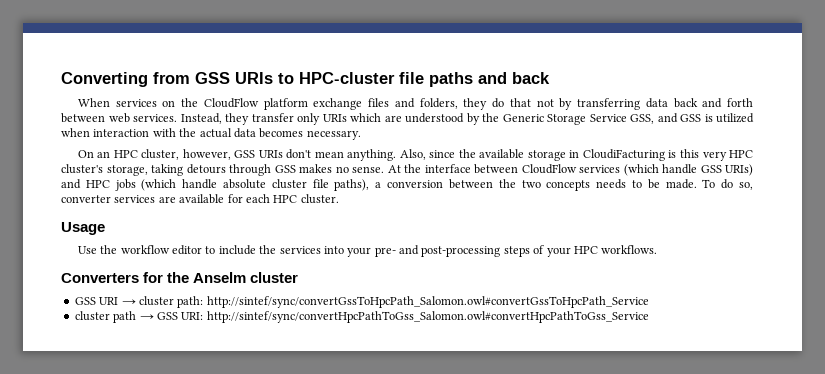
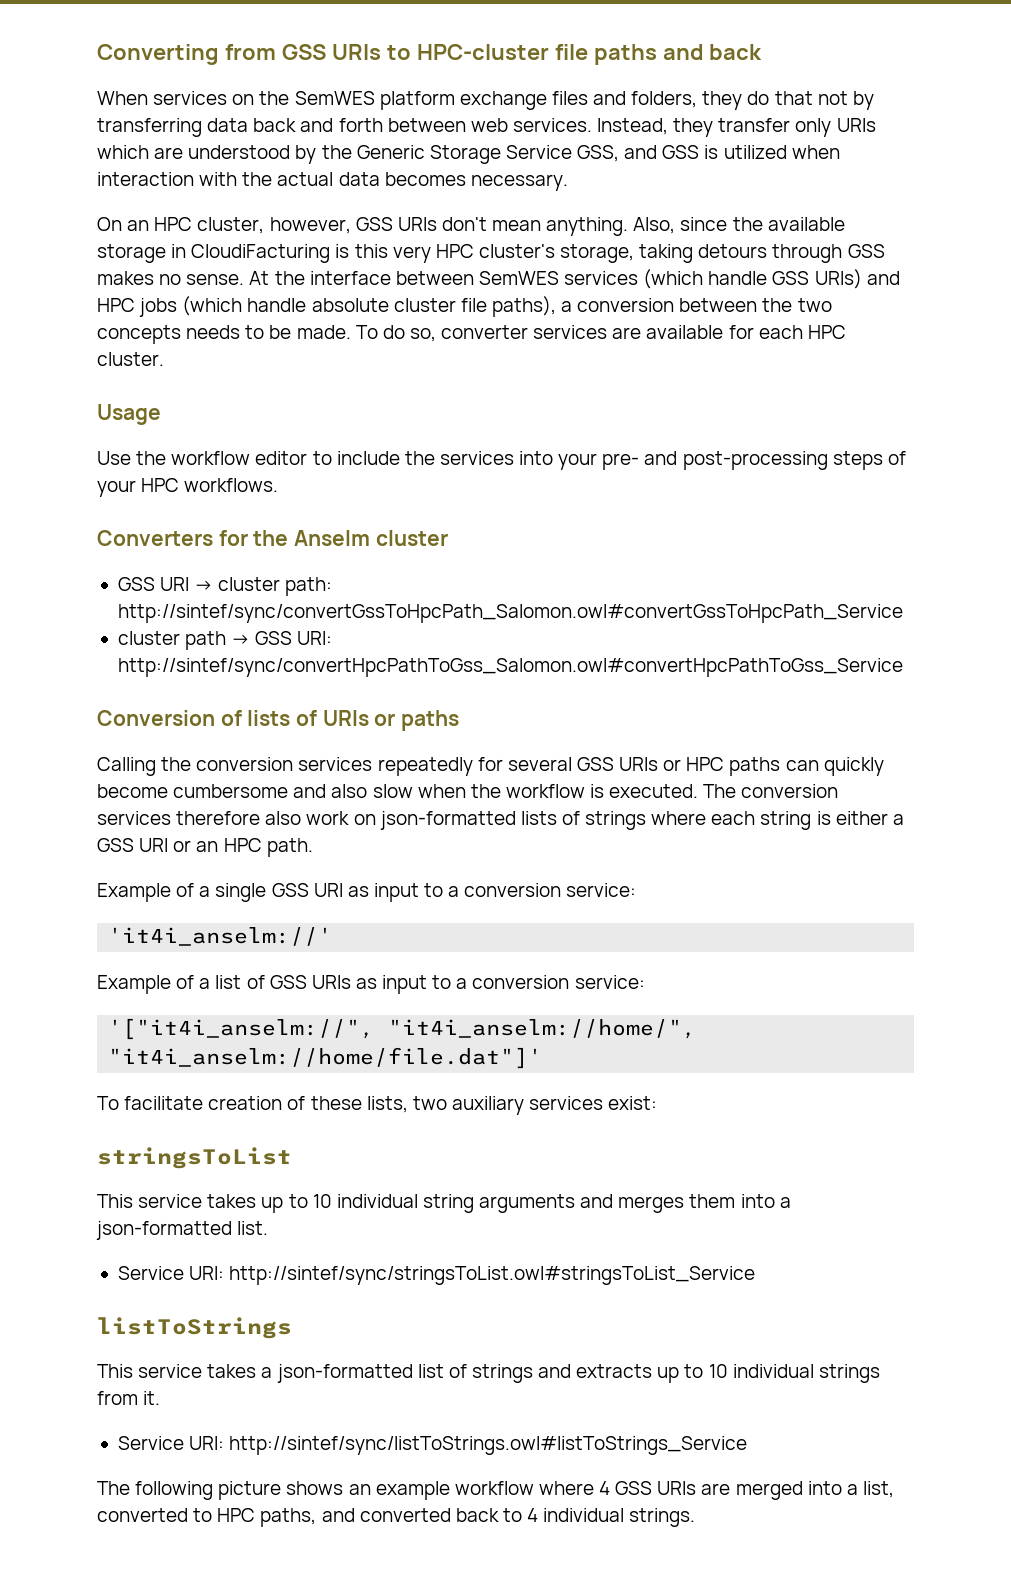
- When services on the CloudFlow platform exchange files and folders, they do that not by transferring data back and forth between web services.
+ When services on the SemWES platform exchange files and folders, they do that not by transferring data back and forth between web services.
- At the interface between CloudFlow services (which handle GSS URIs) and HPC jobs (which handle absolute cluster file paths), a conversion between the two concepts needs to be made.
+ At the interface between SemWES services (which handle GSS URIs) and HPC jobs (which handle absolute cluster file paths), a conversion between the two concepts needs to be made.
+ Conversion of lists of URIs or paths
+ Calling the conversion services repeatedly for several GSS URIs or HPC paths can quickly become cumbersome and also slow when the workflow is executed. The conversion services therefore also work on json-formatted lists of strings where each string is either a GSS URI or an HPC path.
+ Example of a single GSS URI as input to a conversion service:
+ 'it4i_anselm://'
+ Example of a list of GSS URIs as input to a conversion service:
+ '["it4i_anselm://", "it4i_anselm://home/", "it4i_anselm://home/file.dat"]'
+ To facilitate creation of these lists, two auxiliary services exist:
+ stringsToList
+ This service takes up to 10 individual string arguments and merges them into a json-formatted list.
+ Service URI: http://sintef/sync/stringsToList.owl#stringsToList_Service
+ listToStrings
+ This service takes a json-formatted list of strings and extracts up to 10 individual strings from it.
+ Service URI: http://sintef/sync/listToStrings.owl#listToStrings_Service
+ The following picture shows an example workflow where 4 GSS URIs are merged into a list, converted to HPC paths, and converted back to 4 individual strings.

